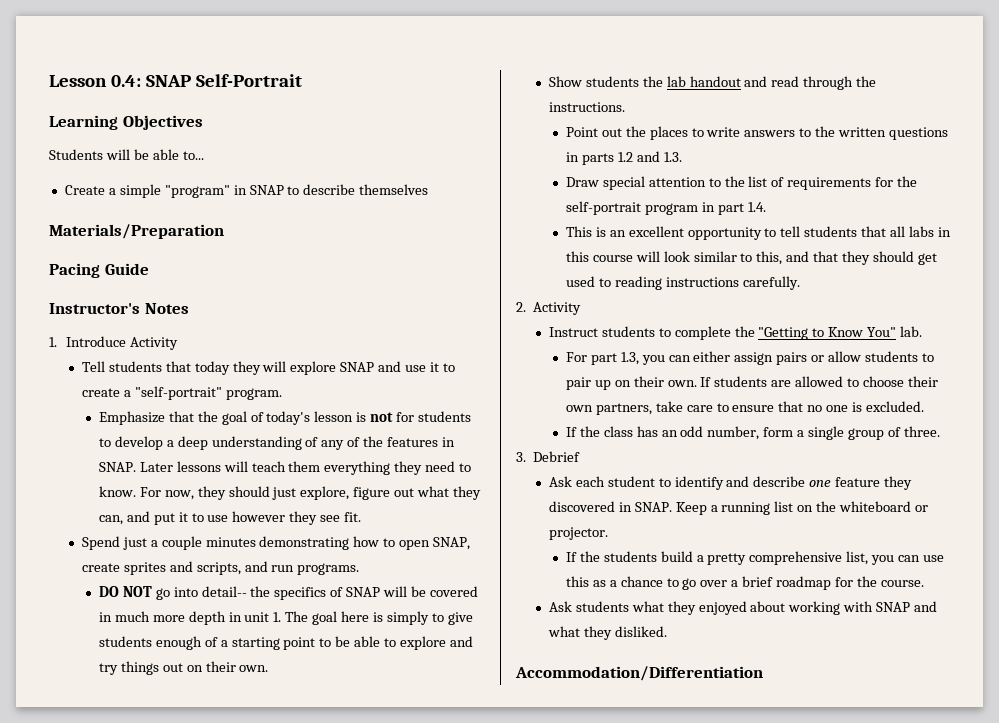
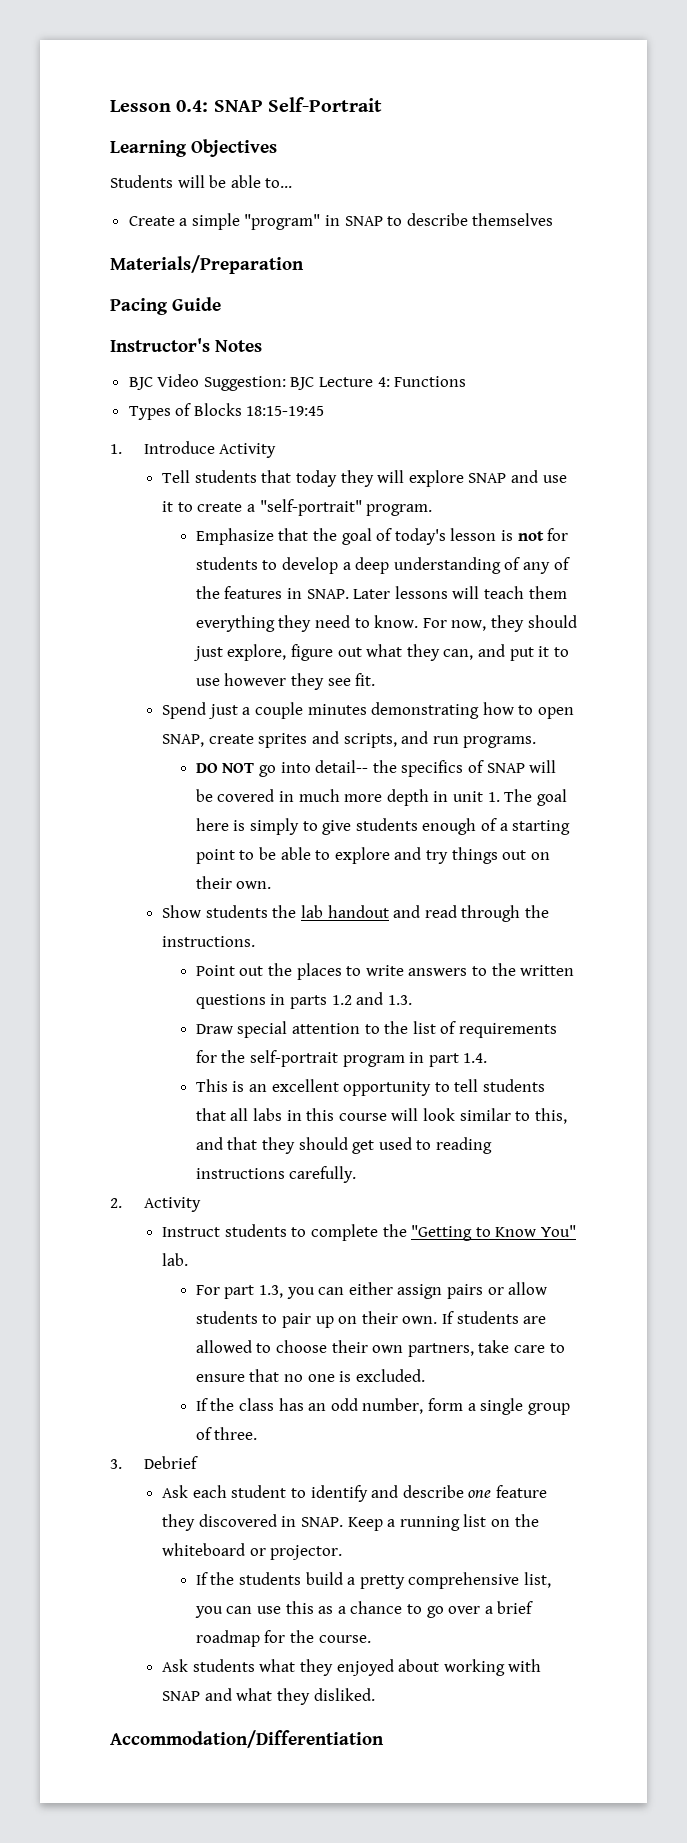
+ BJC Video Suggestion: BJC Lecture 4: Functions
+ Types of Blocks 18:15-19:45

